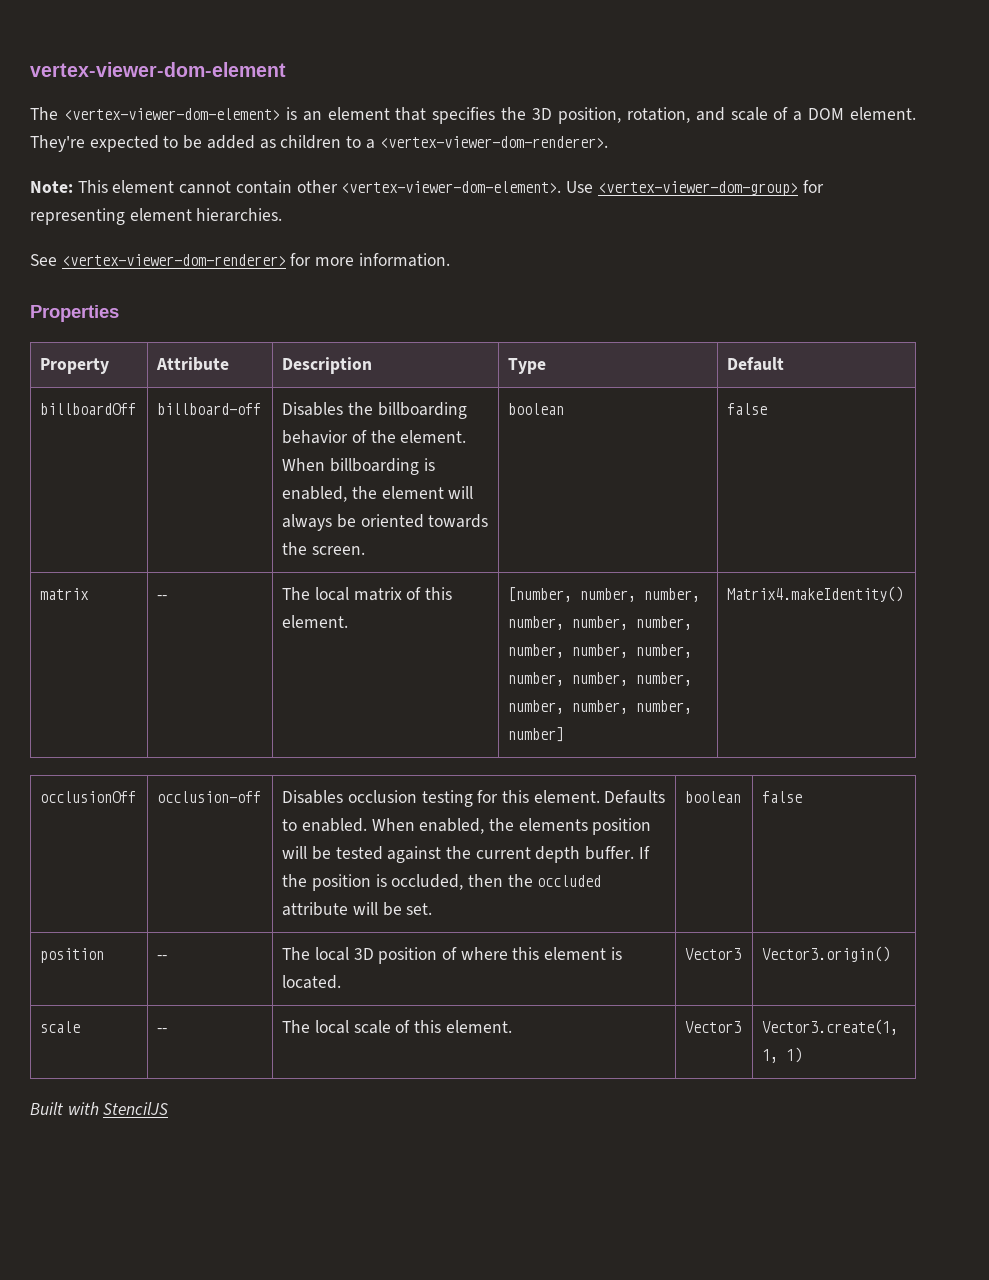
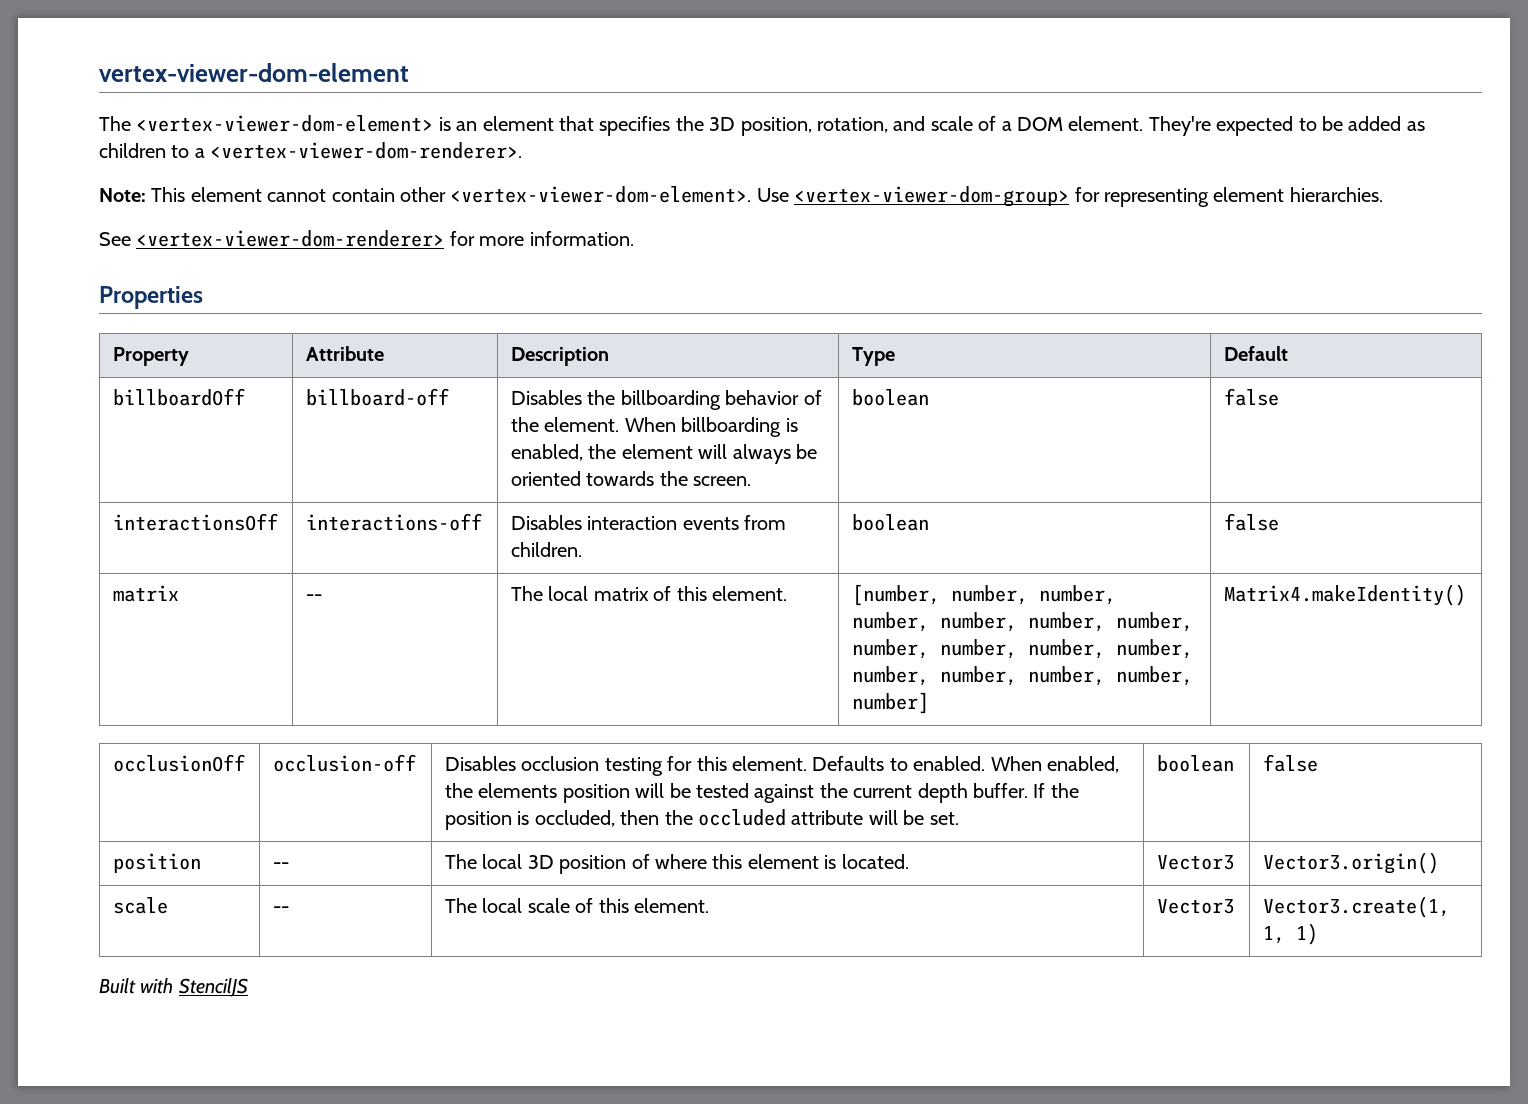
+ interactionsOff | interactions-off | Disables interaction events from children. | boolean | false

